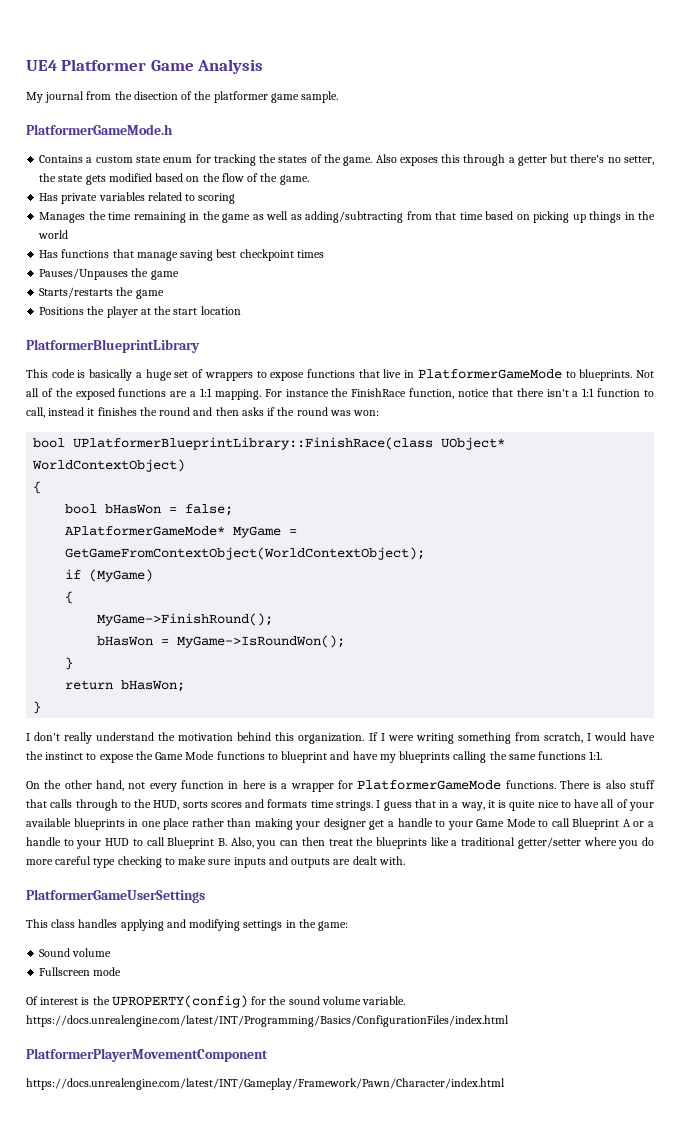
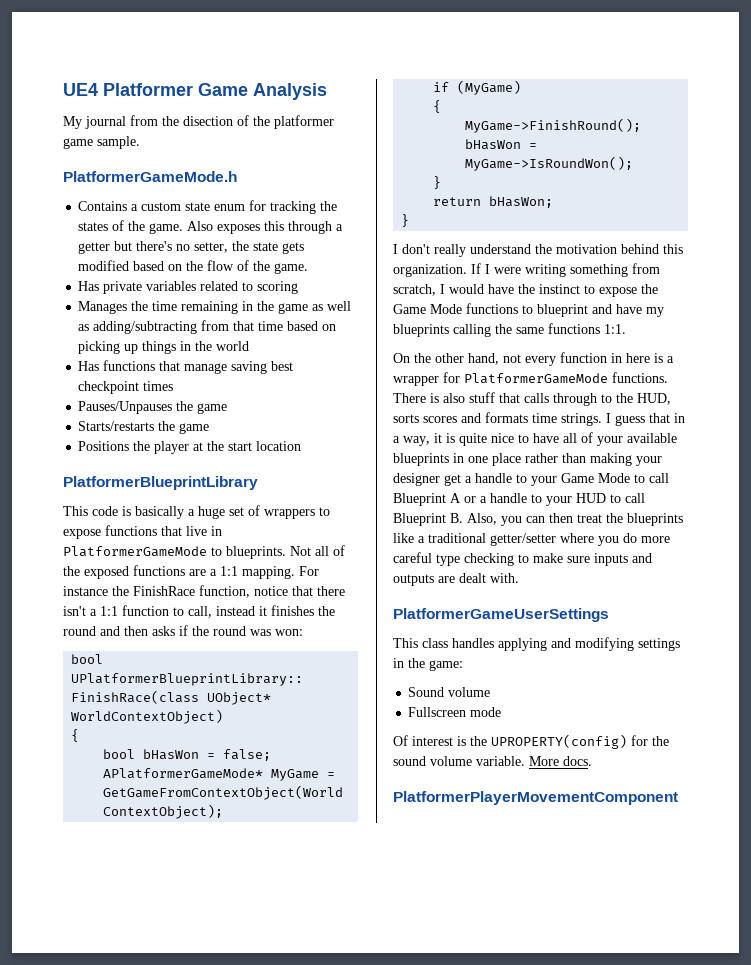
- Of interest is the UPROPERTY(config) for the sound volume variable. https://docs.unrealengine.com/latest/INT/Programming/Basics/ConfigurationFiles/index.html
+ Of interest is the UPROPERTY(config) for the sound volume variable. More docs.
- https://docs.unrealengine.com/latest/INT/Gameplay/Framework/Pawn/Character/index.html

